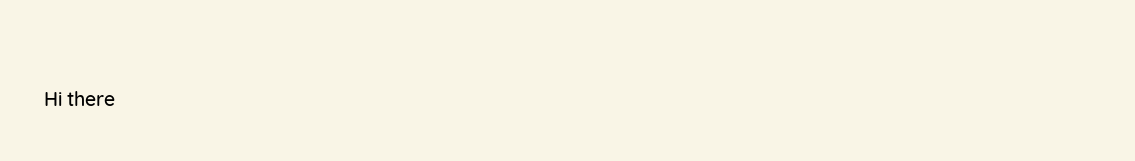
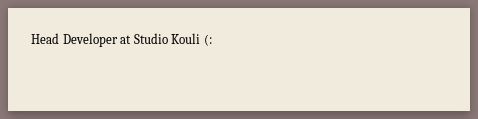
- Hi there
+ Head Developer at Studio Kouli (:

